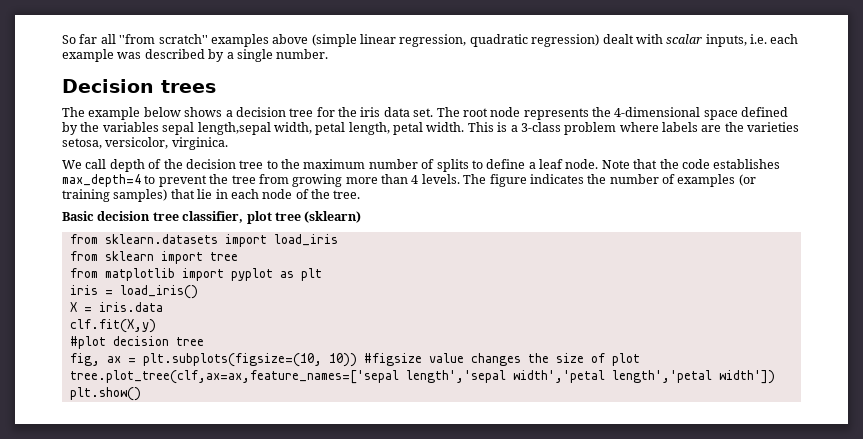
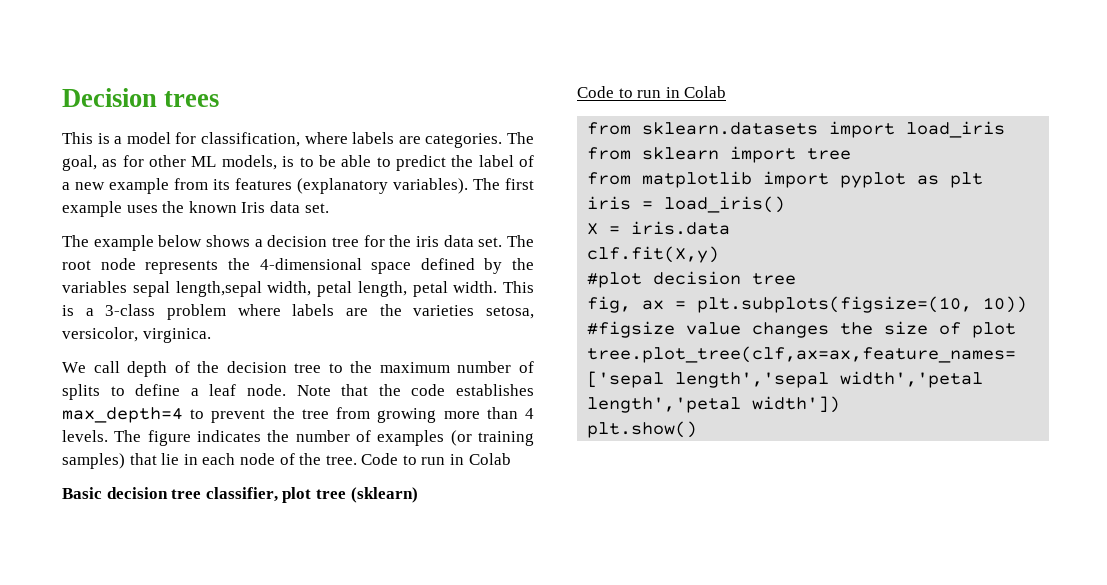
- So far all ''from scratch'' examples above (simple linear regression, quadratic regression) dealt with scalar inputs, i.e. each example was described by a single number.
  Decision trees
+ This is a model for classification, where labels are categories. The goal, as for other ML models, is to be able to predict the label of a new example from its features (explanatory variables). The first example uses the known Iris data set.
- The figure indicates the number of examples (or training samples) that lie in each node of the tree.
+ The figure indicates the number of examples (or training samples) that lie in each node of the tree. Code to run in Colab
  Basic decision tree classifier, plot tree (sklearn)
+ Code to run in Colab

